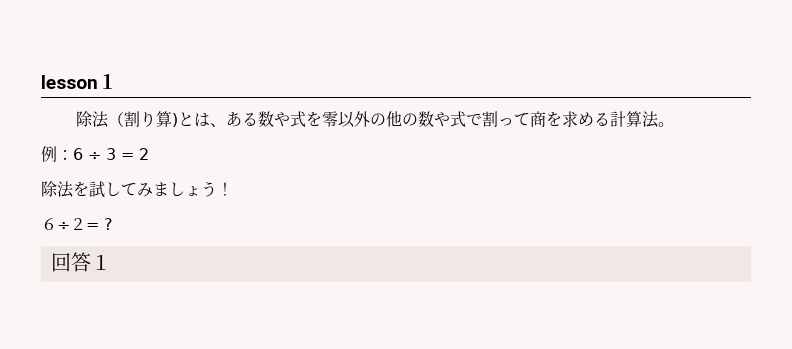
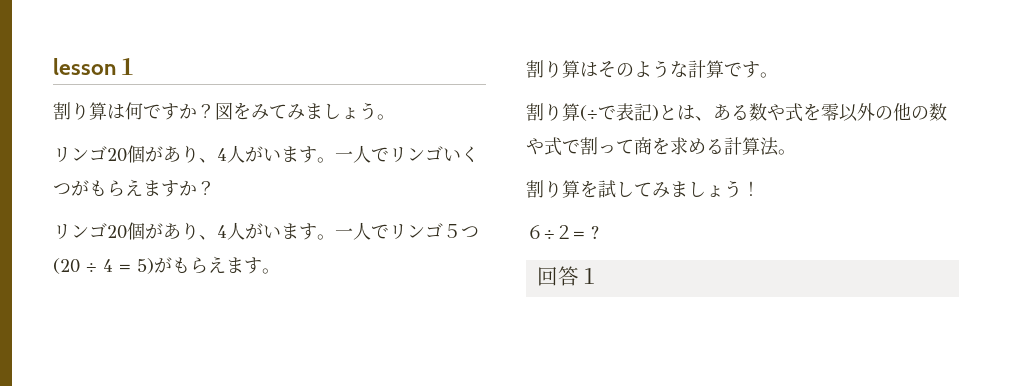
- 除法（割り算)とは、ある数や式を零以外の他の数や式で割って商を求める計算法。
+ 割り算は何ですか？図をみてみましょう。
+ リンゴ20個があり、4人がいます。一人でリンゴいくつがもらえますか？
+ リンゴ20個があり、4人がいます。一人でリンゴ５つ(20 ÷ 4 = 5)がもらえます。
+ 割り算はそのような計算です。
+ 割り算(÷で表記)とは、ある数や式を零以外の他の数や式で割って商を求める計算法。
- 例：6 ÷ 3 = 2
- 除法を試してみましょう！
+ 割り算を試してみましょう！

